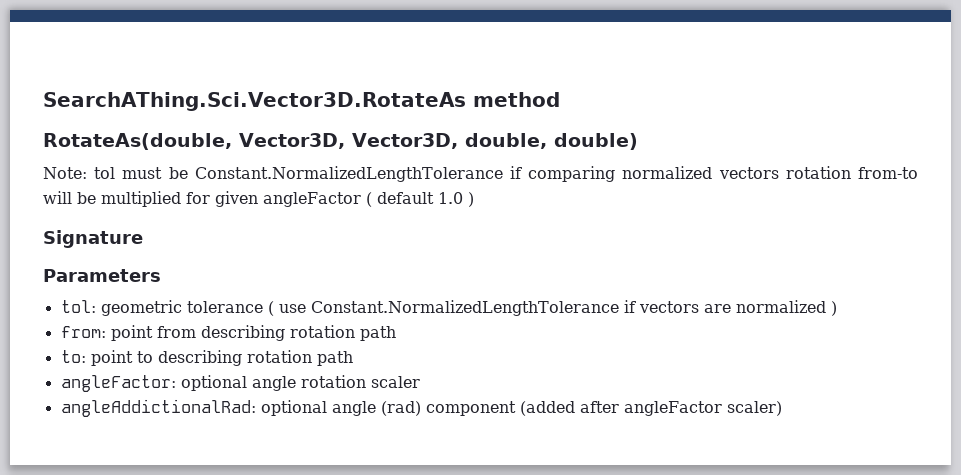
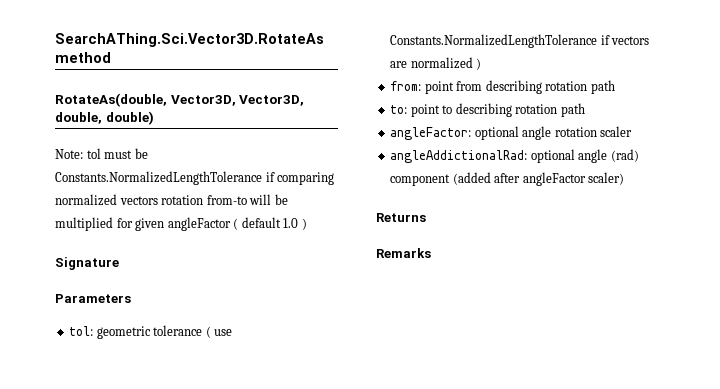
- Note: tol must be Constant.NormalizedLengthTolerance if comparing normalized vectors rotation from-to will be multiplied for given angleFactor ( default 1.0 )
+ Note: tol must be Constants.NormalizedLengthTolerance if comparing normalized vectors rotation from-to will be multiplied for given angleFactor ( default 1.0 )
- tol: geometric tolerance ( use Constant.NormalizedLengthTolerance if vectors are normalized )
+ tol: geometric tolerance ( use Constants.NormalizedLengthTolerance if vectors are normalized )
+ Returns
+ Remarks

